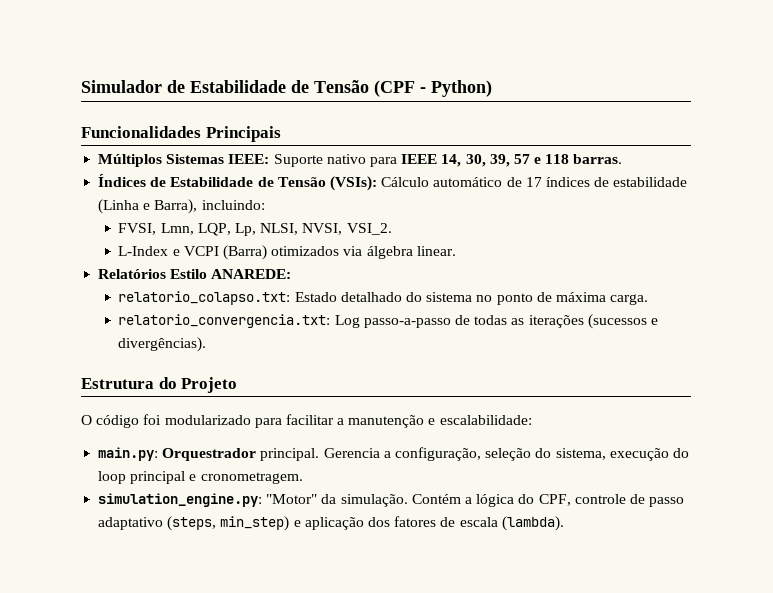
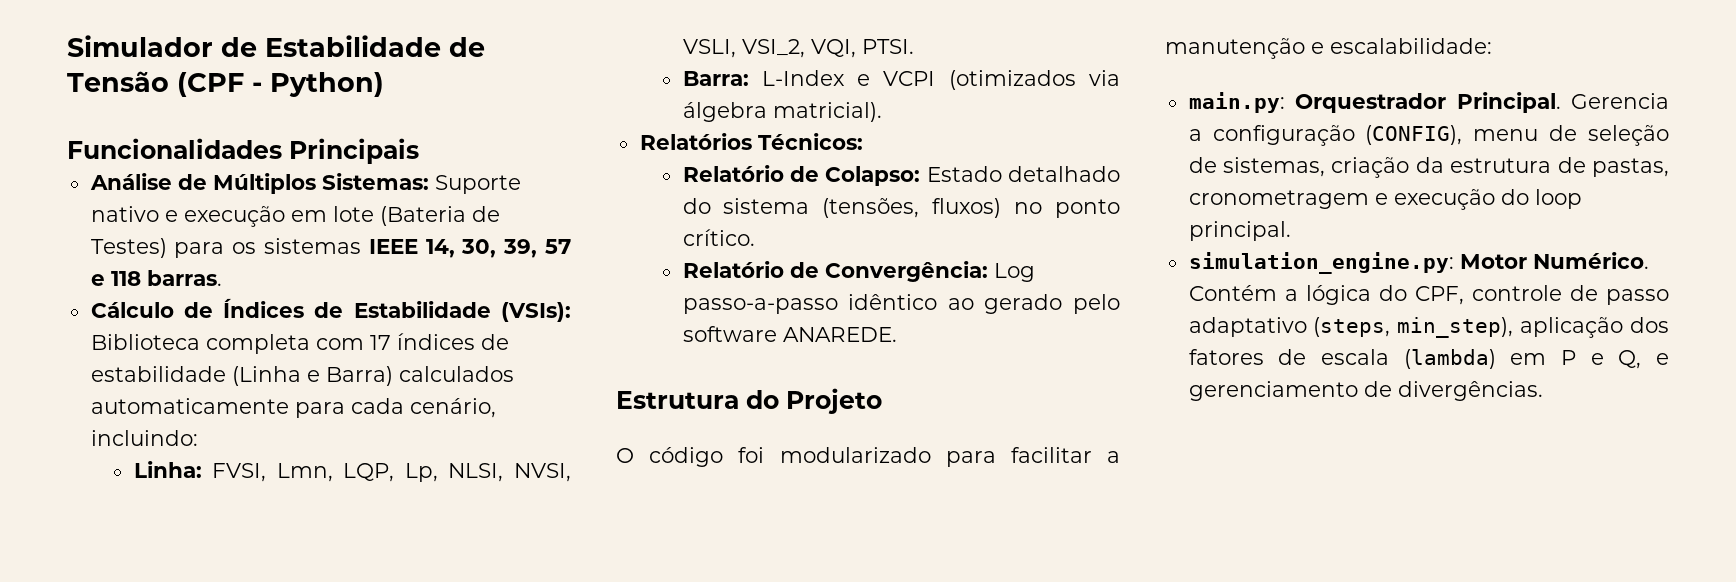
- Múltiplos Sistemas IEEE: Suporte nativo para IEEE 14, 30, 39, 57 e 118 barras.
+ Análise de Múltiplos Sistemas: Suporte nativo e execução em lote (Bateria de Testes) para os sistemas IEEE 14, 30, 39, 57 e 118 barras.
- Índices de Estabilidade de Tensão (VSIs): Cálculo automático de 17 índices de estabilidade (Linha e Barra), incluindo:
+ Cálculo de Índices de Estabilidade (VSIs): Biblioteca completa com 17 índices de estabilidade (Linha e Barra) calculados automaticamente para cada cenário, incluindo:
- FVSI, Lmn, LQP, Lp, NLSI, NVSI, VSI_2.
- L-Index e VCPI (Barra) otimizados via álgebra linear.
+ Linha: FVSI, Lmn, LQP, Lp, NLSI, NVSI, VSLI, VSI_2, VQI, PTSI.
+ Barra: L-Index e VCPI (otimizados via álgebra matricial).
- Relatórios Estilo ANAREDE:
- relatorio_colapso.txt: Estado detalhado do sistema no ponto de máxima carga.
- relatorio_convergencia.txt: Log passo-a-passo de todas as iterações (sucessos e divergências).
+ Relatórios Técnicos:
+ Relatório de Colapso: Estado detalhado do sistema (tensões, fluxos) no ponto crítico.
+ Relatório de Convergência: Log passo-a-passo idêntico ao gerado pelo software ANAREDE.
- main.py: Orquestrador principal.
+ main.py: Orquestrador Principal.
- Gerencia a configuração, seleção do sistema, execução do loop principal e cronometragem.
- simulation_engine.py: "Motor" da simulação.
+ Gerencia a configuração (CONFIG), menu de seleção de sistemas, criação da estrutura de pastas, cronometragem e execução do loop principal.
+ simulation_engine.py: Motor Numérico.
- Contém a lógica do CPF, controle de passo adaptativo (steps, min_step) e aplicação dos fatores de escala (lambda).
+ Contém a lógica do CPF, controle de passo adaptativo (steps, min_step), aplicação dos fatores de escala (lambda) em P e Q, e gerenciamento de divergências.

